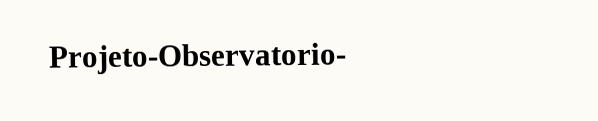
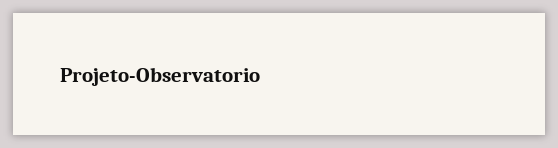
- Projeto-Observatorio-
+ Projeto-Observatorio

